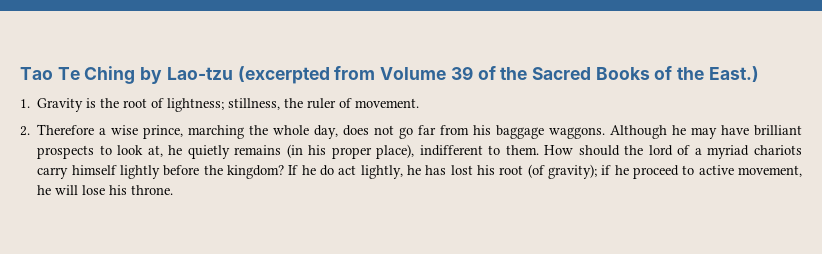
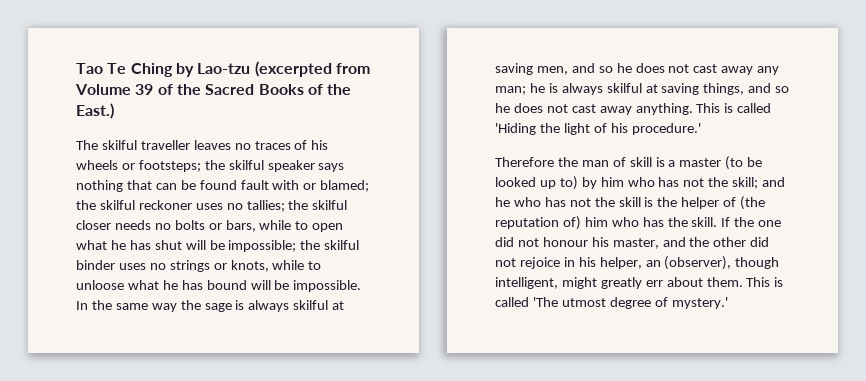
- 1. Gravity is the root of lightness; stillness, the ruler of movement.
- 2. Therefore a wise prince, marching the whole day, does not go far from his baggage waggons. Although he may have brilliant prospects to look at, he quietly remains (in his proper place), indifferent to them. How should the lord of a myriad chariots carry himself lightly before the kingdom? If he do act lightly, he has lost his root (of gravity); if he proceed to active movement, he will lose his throne.
+ The skilful traveller leaves no traces of his wheels or footsteps; the skilful speaker says nothing that can be found fault with or blamed; the skilful reckoner uses no tallies; the skilful closer needs no bolts or bars, while to open what he has shut will be impossible; the skilful binder uses no strings or knots, while to unloose what he has bound will be impossible. In the same way the sage is always skilful at saving men, and so he does not cast away any man; he is always skilful at saving things, and so he does not cast away anything. This is called 'Hiding the light of his procedure.'
+ Therefore the man of skill is a master (to be looked up to) by him who has not the skill; and he who has not the skill is the helper of (the reputation of) him who has the skill. If the one did not honour his master, and the other did not rejoice in his helper, an (observer), though intelligent, might greatly err about them. This is called 'The utmost degree of mystery.'

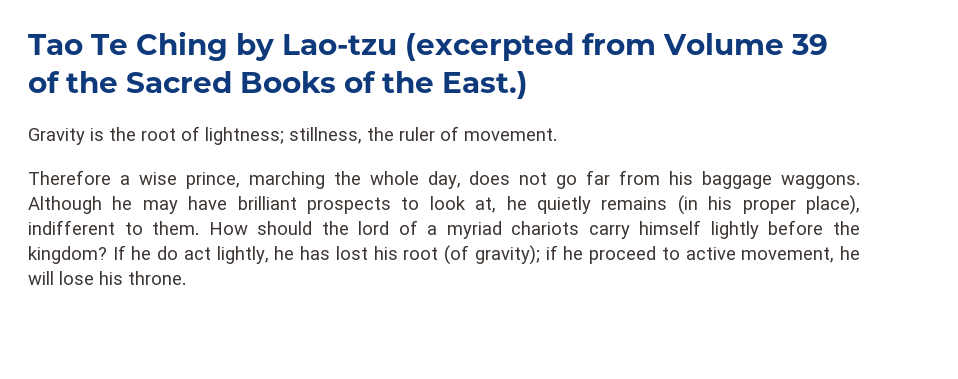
- The skilful traveller leaves no traces of his wheels or footsteps; the skilful speaker says nothing that can be found fault with or blamed; the skilful reckoner uses no tallies; the skilful closer needs no bolts or bars, while to open what he has shut will be impossible; the skilful binder uses no strings or knots, while to unloose what he has bound will be impossible. In the same way the sage is always skilful at saving men, and so he does not cast away any man; he is always skilful at saving things, and so he does not cast away anything. This is called 'Hiding the light of his procedure.'
- Therefore the man of skill is a master (to be looked up to) by him who has not the skill; and he who has not the skill is the helper of (the reputation of) him who has the skill. If the one did not honour his master, and the other did not rejoice in his helper, an (observer), though intelligent, might greatly err about them. This is called 'The utmost degree of mystery.'
+ Gravity is the root of lightness; stillness, the ruler of movement.
+ Therefore a wise prince, marching the whole day, does not go far from his baggage waggons. Although he may have brilliant prospects to look at, he quietly remains (in his proper place), indifferent to them. How should the lord of a myriad chariots carry himself lightly before the kingdom? If he do act lightly, he has lost his root (of gravity); if he proceed to active movement, he will lose his throne.

